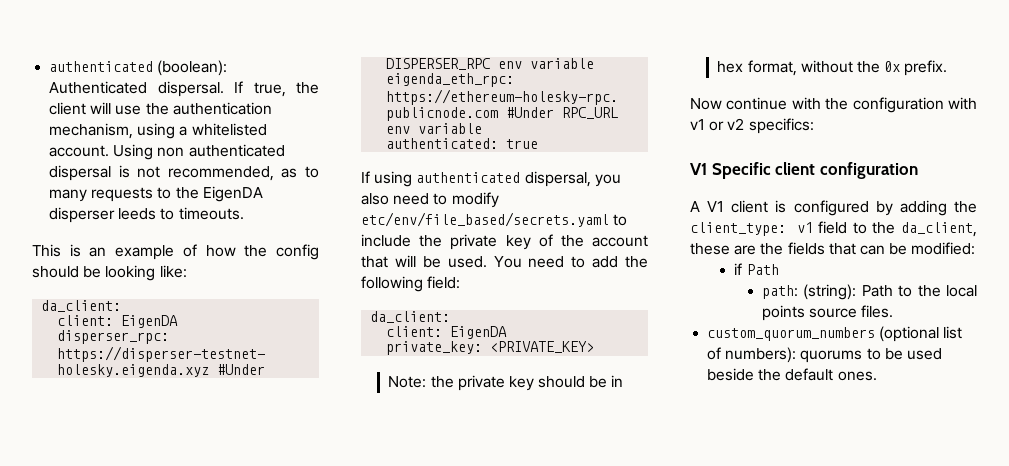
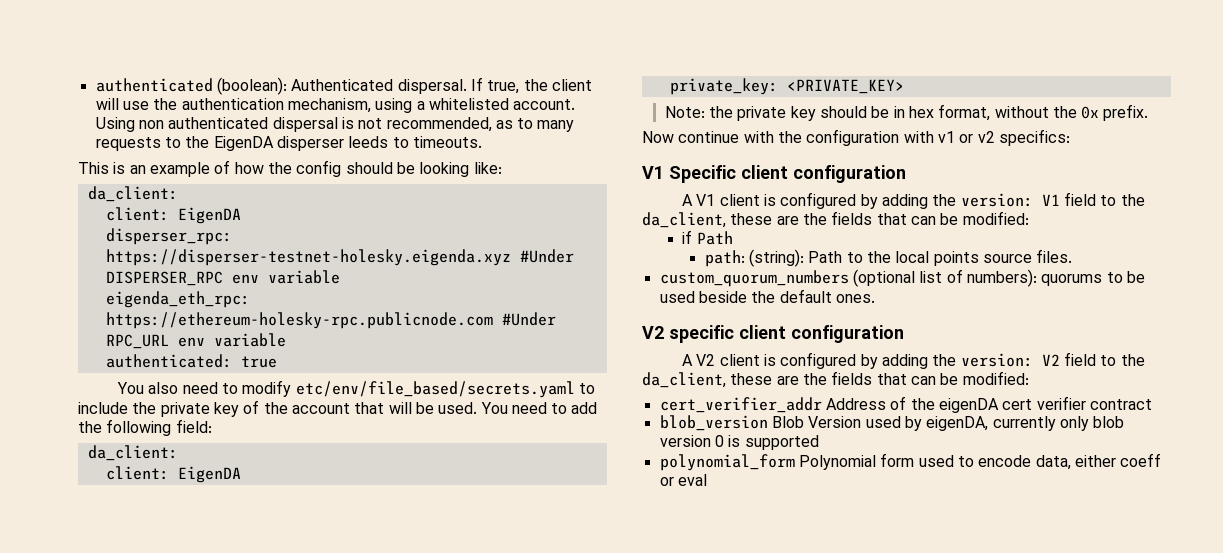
- If using authenticated dispersal, you also need to modify etc/env/file_based/secrets.yaml to include the private key of the account that will be used.
+ You also need to modify etc/env/file_based/secrets.yaml to include the private key of the account that will be used.
- A V1 client is configured by adding the client_type: v1 field to the da_client, these are the fields that can be modified:
+ A V1 client is configured by adding the version: V1 field to the da_client, these are the fields that can be modified:
+ V2 specific client configuration
+ A V2 client is configured by adding the version: V2 field to the da_client, these are the fields that can be modified:
+ cert_verifier_addr Address of the eigenDA cert verifier contract
+ blob_version Blob Version used by eigenDA, currently only blob version 0 is supported
+ polynomial_form Polynomial form used to encode data, either coeff or eval

